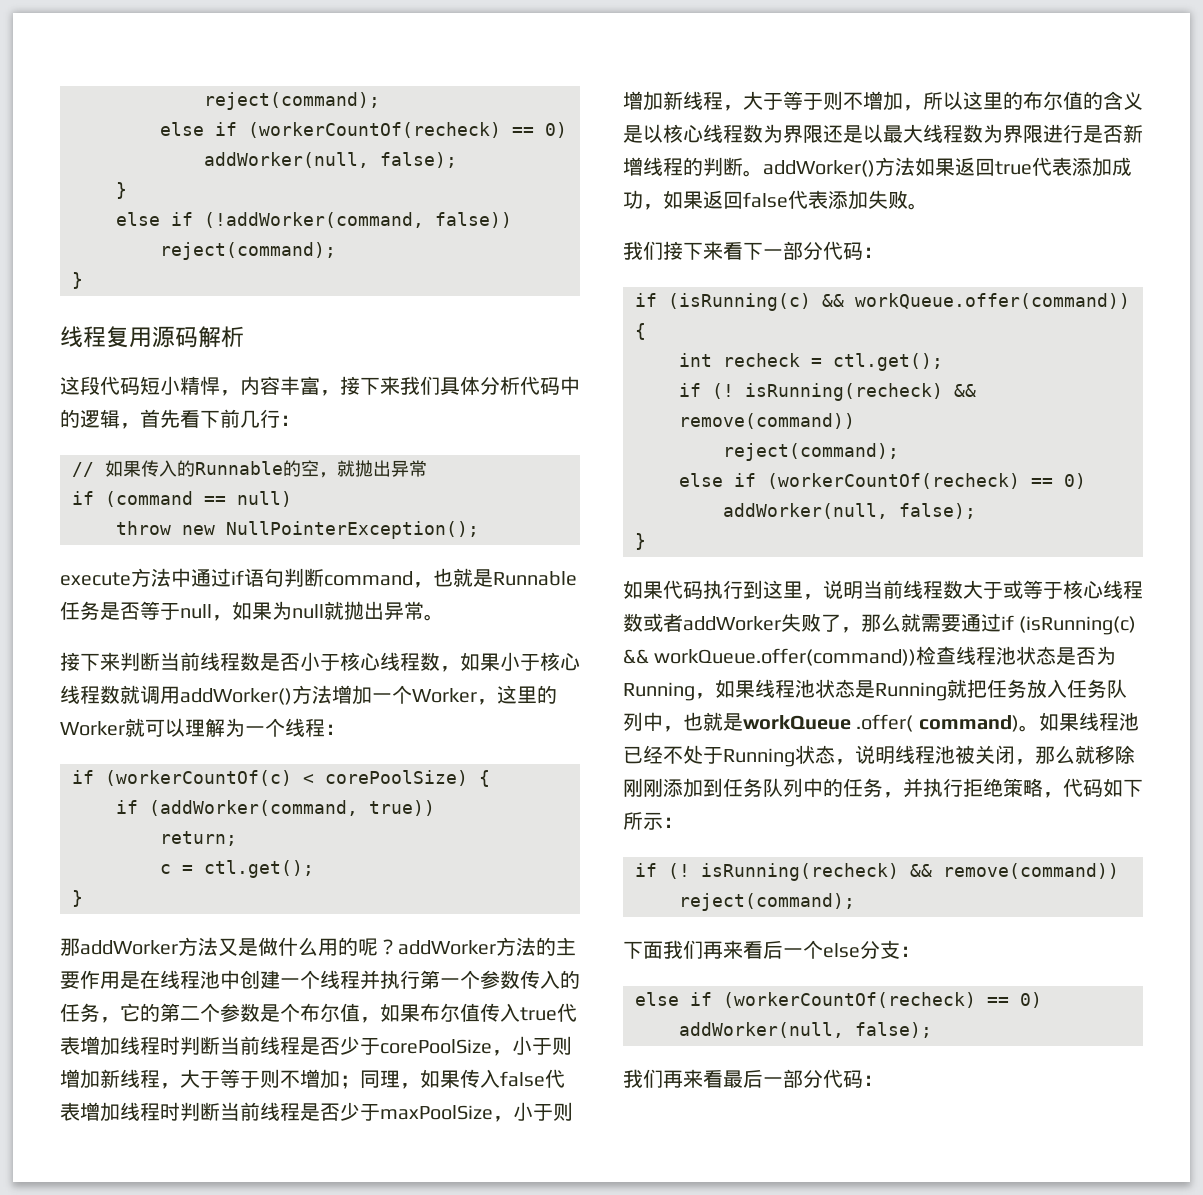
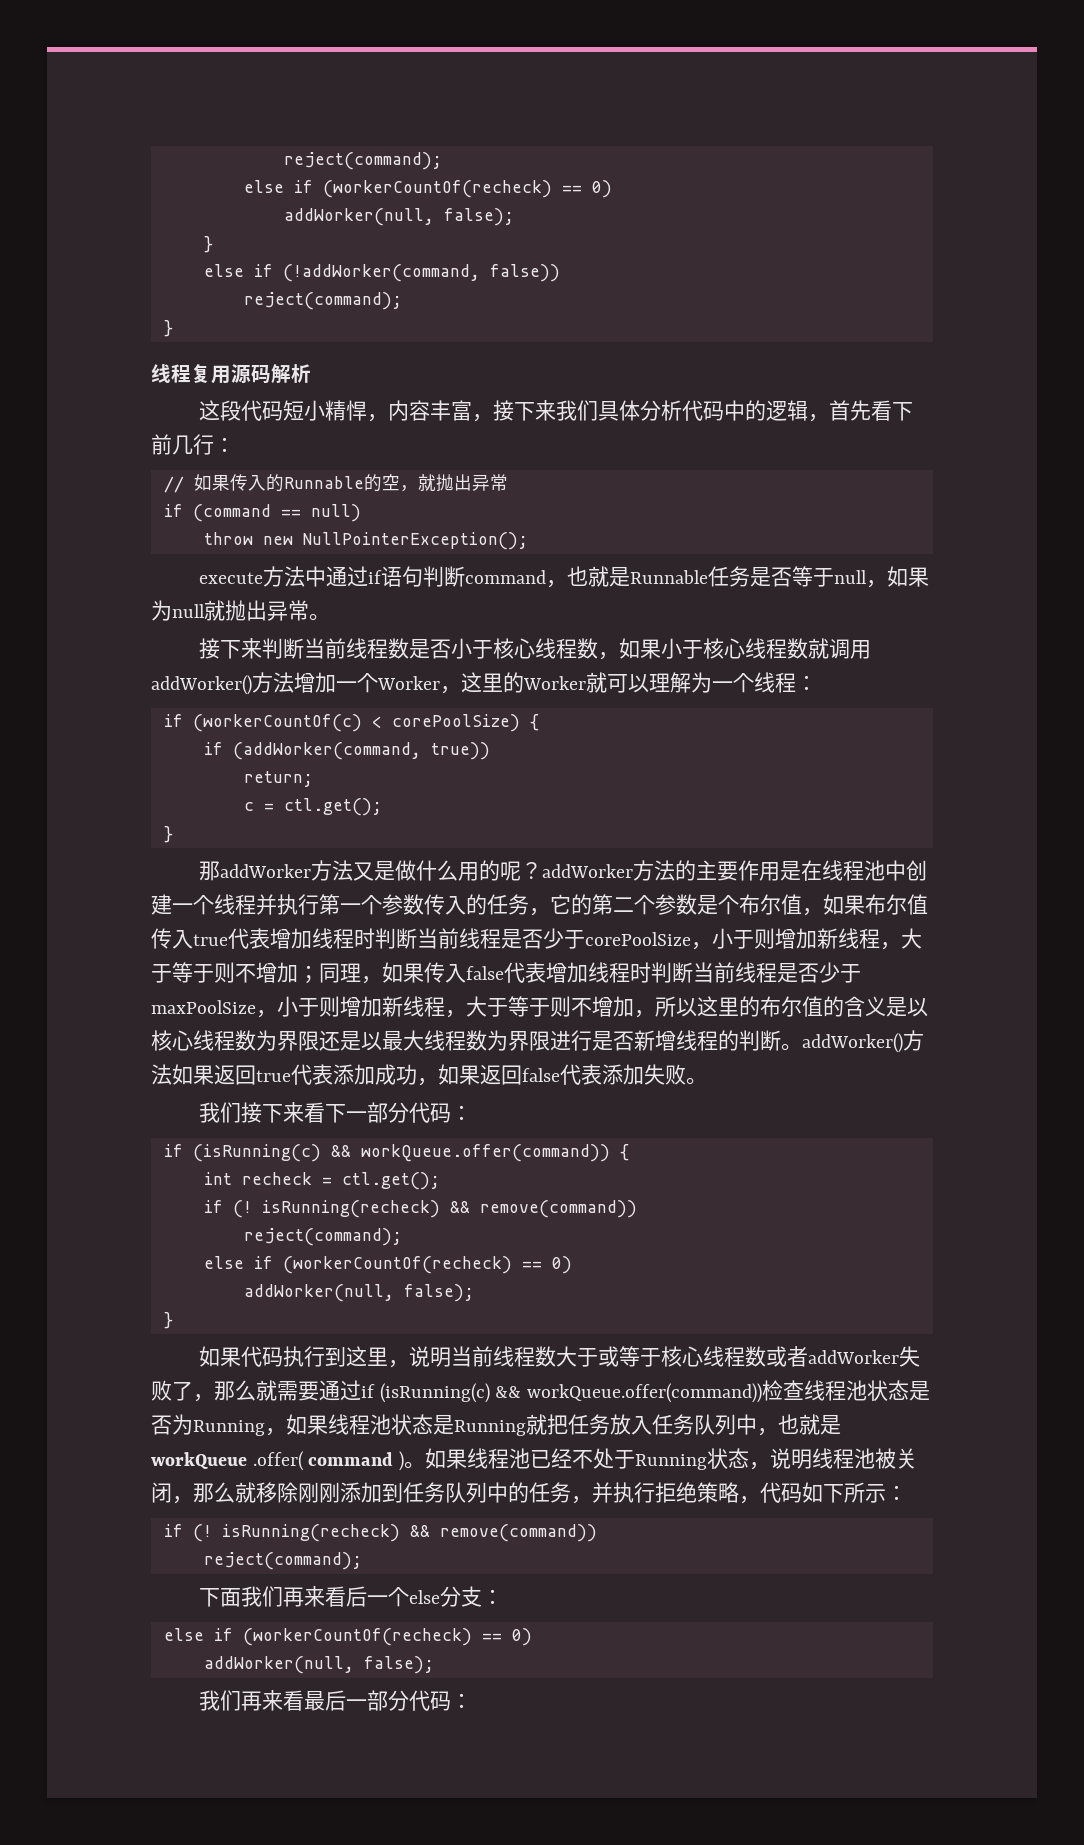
- 如果代码执行到这里，说明当前线程数大于或等于核心线程数或者addWorker失败了，那么就需要通过if (isRunning(c) && workQueue.offer(command))检查线程池状态是否为Running，如果线程池状态是Running就把任务放入任务队列中，也就是workQueue .offer( command)。
+ 如果代码执行到这里，说明当前线程数大于或等于核心线程数或者addWorker失败了，那么就需要通过if (isRunning(c) && workQueue.offer(command))检查线程池状态是否为Running，如果线程池状态是Running就把任务放入任务队列中，也就是workQueue .offer( command )。

